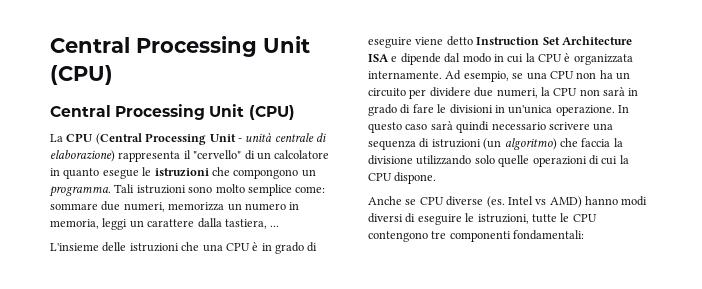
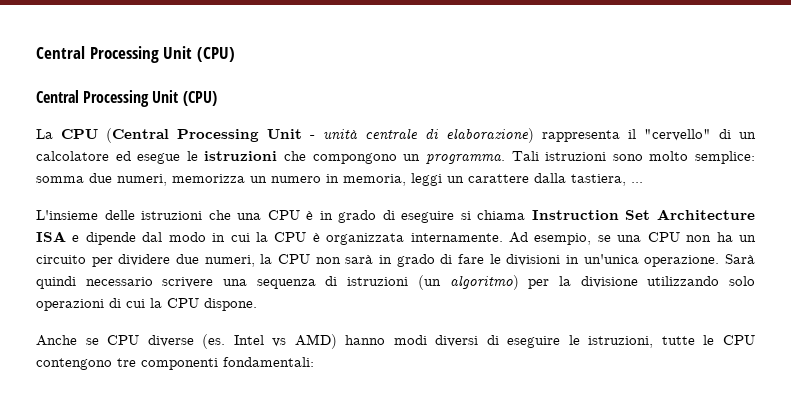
- La CPU (Central Processing Unit - unità centrale di elaborazione) rappresenta il "cervello" di un calcolatore in quanto esegue le istruzioni che compongono un programma.
+ La CPU (Central Processing Unit - unità centrale di elaborazione) rappresenta il "cervello" di un calcolatore ed esegue le istruzioni che compongono un programma.
- Tali istruzioni sono molto semplice come: sommare due numeri, memorizza un numero in memoria, leggi un carattere dalla tastiera, ...
+ Tali istruzioni sono molto semplice: somma due numeri, memorizza un numero in memoria, leggi un carattere dalla tastiera, ...
- L'insieme delle istruzioni che una CPU è in grado di eseguire viene detto Instruction Set Architecture ISA e dipende dal modo in cui la CPU è organizzata internamente.
+ L'insieme delle istruzioni che una CPU è in grado di eseguire si chiama Instruction Set Architecture ISA e dipende dal modo in cui la CPU è organizzata internamente.
- In questo caso sarà quindi necessario scrivere una sequenza di istruzioni (un algoritmo) che faccia la divisione utilizzando solo quelle operazioni di cui la CPU dispone.
+ Sarà quindi necessario scrivere una sequenza di istruzioni (un algoritmo) per la divisione utilizzando solo operazioni di cui la CPU dispone.

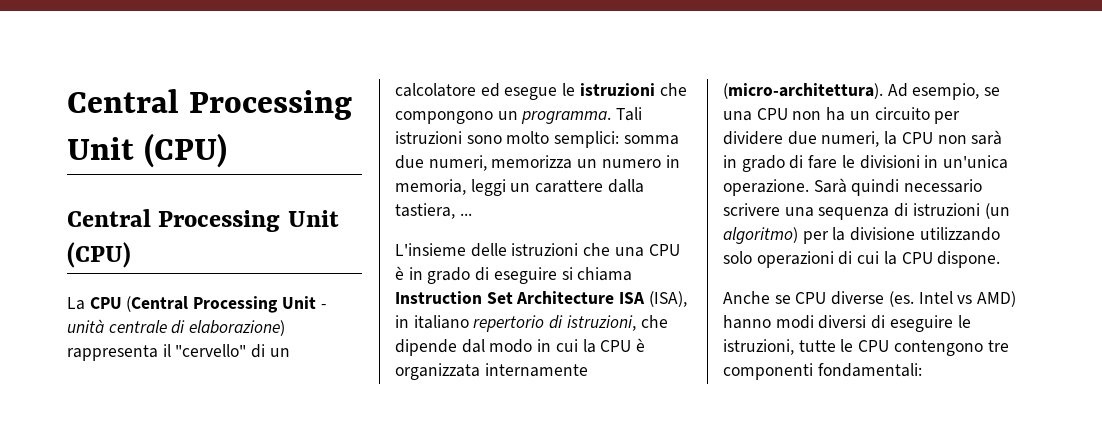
- Tali istruzioni sono molto semplice: somma due numeri, memorizza un numero in memoria, leggi un carattere dalla tastiera, ...
+ Tali istruzioni sono molto semplici: somma due numeri, memorizza un numero in memoria, leggi un carattere dalla tastiera, ...
- L'insieme delle istruzioni che una CPU è in grado di eseguire si chiama Instruction Set Architecture ISA e dipende dal modo in cui la CPU è organizzata internamente.
+ L'insieme delle istruzioni che una CPU è in grado di eseguire si chiama Instruction Set Architecture ISA (ISA), in italiano repertorio di istruzioni, che dipende dal modo in cui la CPU è organizzata internamente (micro-architettura).

